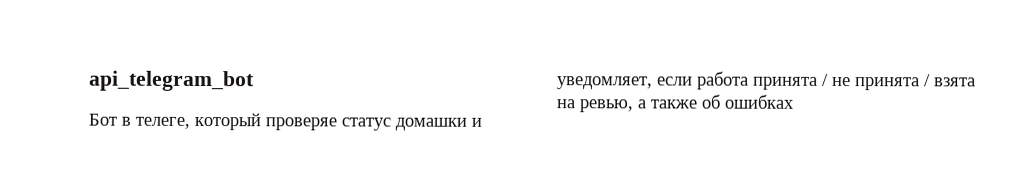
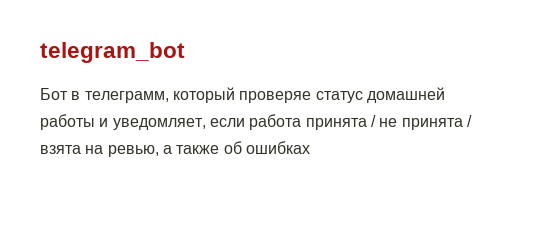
- api_telegram_bot
+ telegram_bot
- Бот в телеге, который проверяе статус домашки и уведомляет, если работа принята / не принята / взята на ревью, а также об ошибках
+ Бот в телеграмм, который проверяе статус домашней работы и уведомляет, если работа принята / не принята / взята на ревью, а также об ошибках

